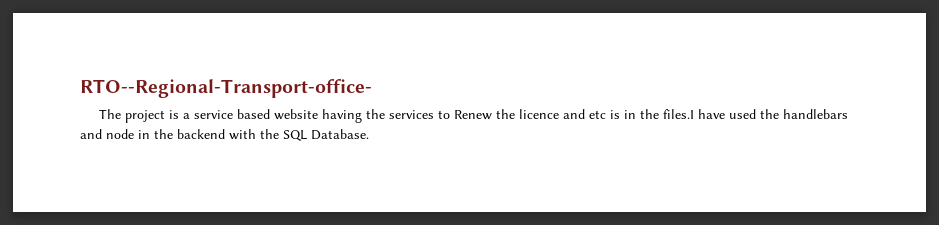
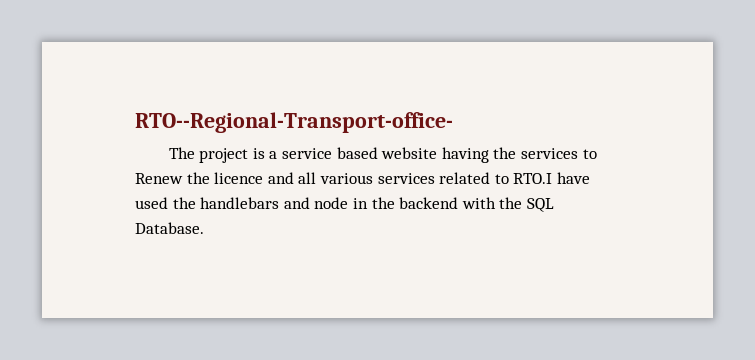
- The project is a service based website having the services to Renew the licence and etc is in the files.I have used the handlebars and node in the backend with the SQL Database.
+ The project is a service based website having the services to Renew the licence and all various services related to RTO.I have used the handlebars and node in the backend with the SQL Database.

